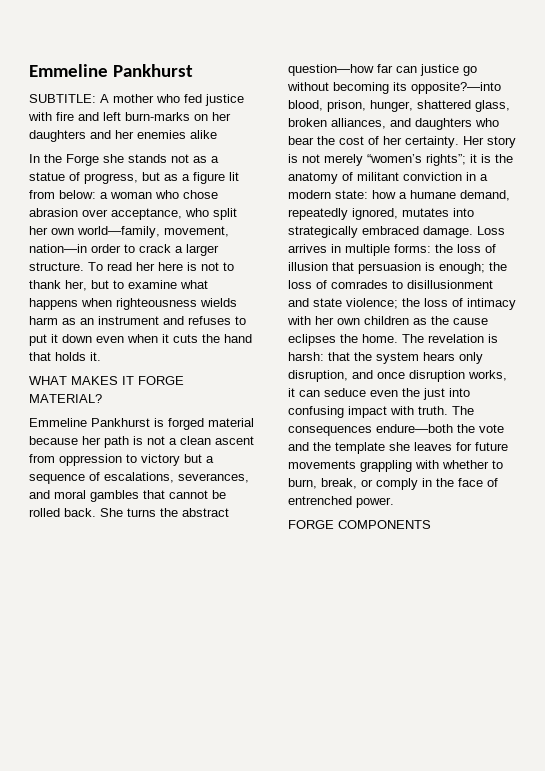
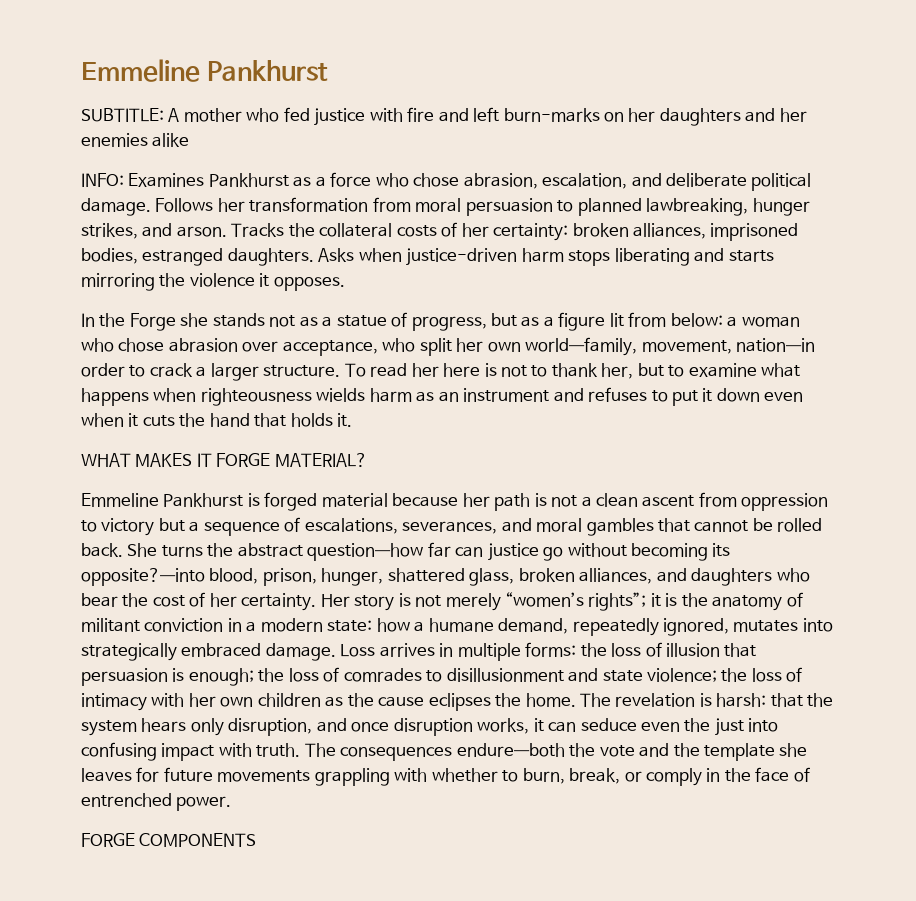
+ INFO: Examines Pankhurst as a force who chose abrasion, escalation, and deliberate political damage. Follows her transformation from moral persuasion to planned lawbreaking, hunger strikes, and arson. Tracks the collateral costs of her certainty: broken alliances, imprisoned bodies, estranged daughters. Asks when justice-driven harm stops liberating and starts mirroring the violence it opposes.

